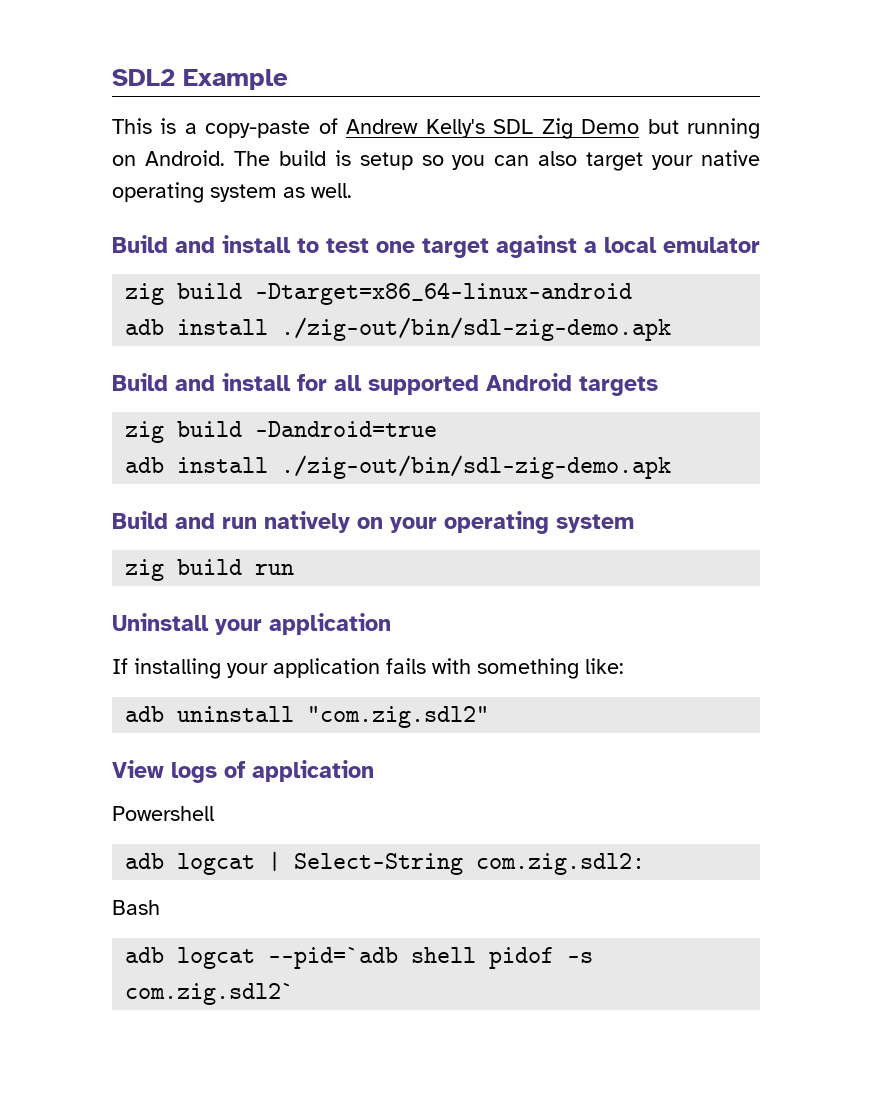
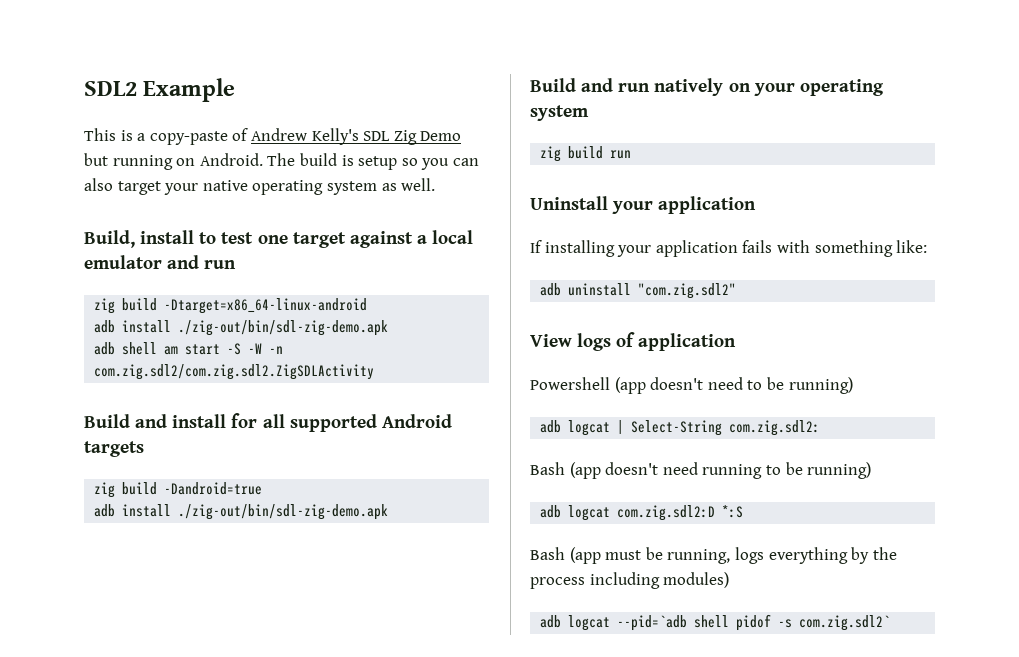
- Build and install to test one target against a local emulator
+ Build, install to test one target against a local emulator and run
+ adb shell am start -S -W -n com.zig.sdl2/com.zig.sdl2.ZigSDLActivity
- Powershell
+ Powershell (app doesn't need to be running)
- Bash
+ Bash (app doesn't need running to be running)
+ adb logcat com.zig.sdl2:D *:S
+ Bash (app must be running, logs everything by the process including modules)

